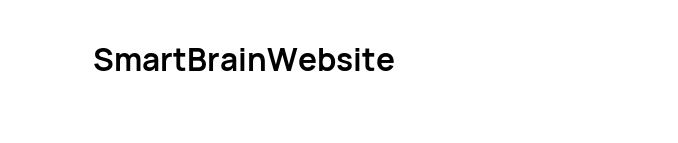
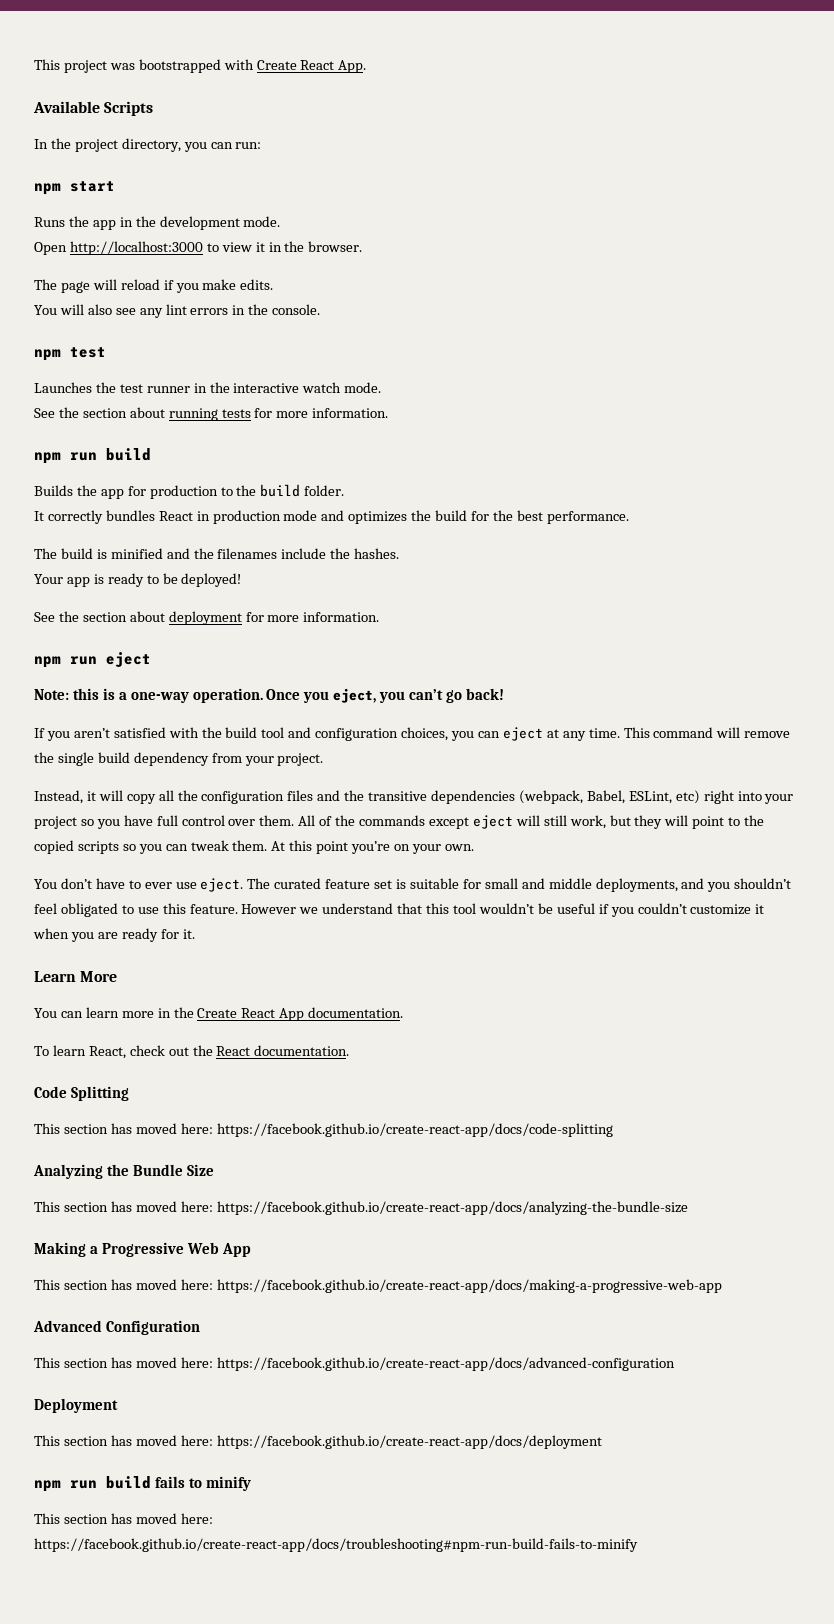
- SmartBrainWebsite
+ This project was bootstrapped with Create React App.
+ Available Scripts
+ In the project directory, you can run:
+ npm start
+ Runs the app in the development mode.
+ Open http://localhost:3000 to view it in the browser.
+ The page will reload if you make edits.
+ You will also see any lint errors in the console.
+ npm test
+ Launches the test runner in the interactive watch mode.
+ See the section about running tests for more information.
+ npm run build
+ Builds the app for production to the build folder.
+ It correctly bundles React in production mode and optimizes the build for the best performance.
+ The build is minified and the filenames include the hashes.
+ Your app is ready to be deployed!
+ See the section about deployment for more information.
+ npm run eject
+ Note: this is a one-way operation. Once you eject, you can’t go back!
+ If you aren’t satisfied with the build tool and configuration choices, you can eject at any time. This command will remove the single build dependency from your project.
+ Instead, it will copy all the configuration files and the transitive dependencies (webpack, Babel, ESLint, etc) right into your project so you have full control over them. All of the commands except eject will still work, but they will point to the copied scripts so you can tweak them. At this point you’re on your own.
+ You don’t have to ever use eject. The curated feature set is suitable for small and middle deployments, and you shouldn’t feel obligated to use this feature. However we understand that this tool wouldn’t be useful if you couldn’t customize it when you are ready for it.
+ Learn More
+ You can learn more in the Create React App documentation.
+ To learn React, check out the React documentation.
+ Code Splitting
+ This section has moved here: https://facebook.github.io/create-react-app/docs/code-splitting
+ Analyzing the Bundle Size
+ This section has moved here: https://facebook.github.io/create-react-app/docs/analyzing-the-bundle-size
+ Making a Progressive Web App
+ This section has moved here: https://facebook.github.io/create-react-app/docs/making-a-progressive-web-app
+ Advanced Configuration
+ This section has moved here: https://facebook.github.io/create-react-app/docs/advanced-configuration
+ Deployment
+ This section has moved here: https://facebook.github.io/create-react-app/docs/deployment
+ npm run build fails to minify
+ This section has moved here: https://facebook.github.io/create-react-app/docs/troubleshooting#npm-run-build-fails-to-minify

